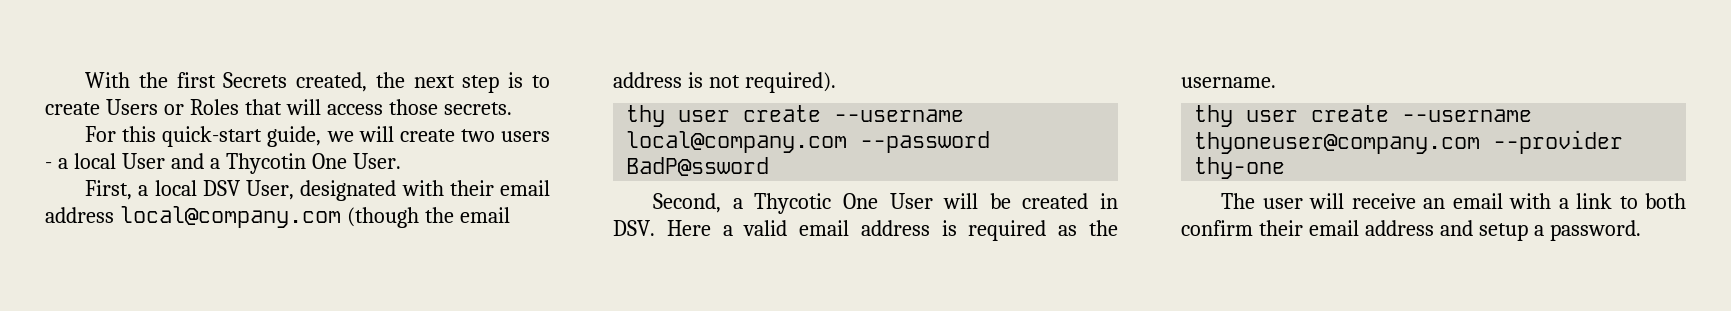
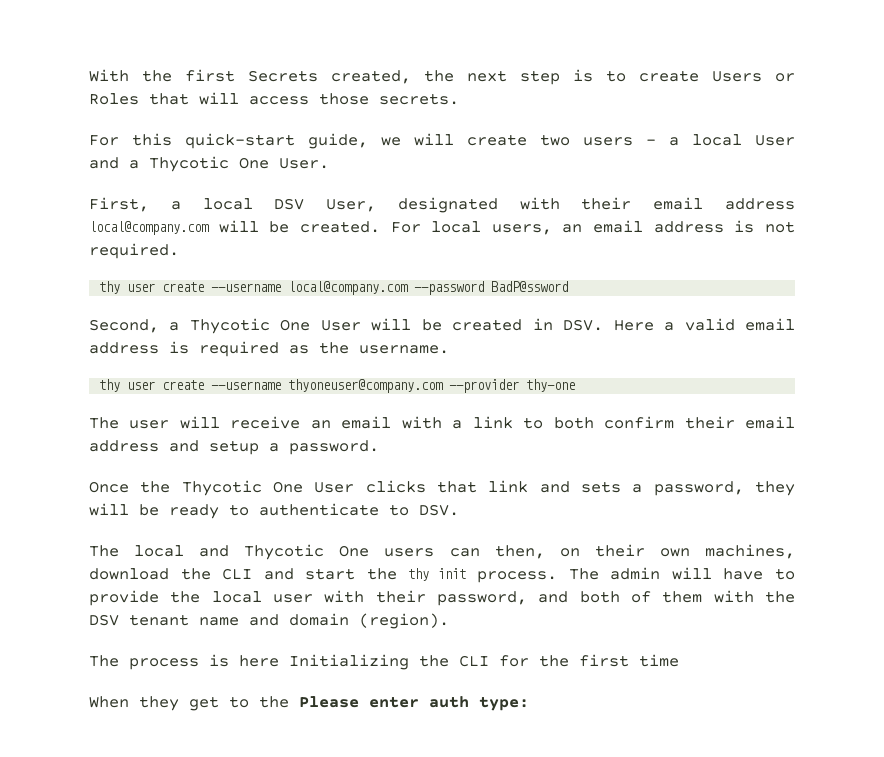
- For this quick-start guide, we will create two users - a local User and a Thycotin One User.
+ For this quick-start guide, we will create two users - a local User and a Thycotic One User.
- First, a local DSV User, designated with their email address local@company.com (though the email address is not required).
+ First, a local DSV User, designated with their email address local@company.com will be created. For local users, an email address is not required.
+ Once the Thycotic One User clicks that link and sets a password, they will be ready to authenticate to DSV.
+ The local and Thycotic One users can then, on their own machines, download the CLI and start the thy init process. The admin will have to provide the local user with their password, and both of them with the DSV tenant name and domain (region).
+ The process is here Initializing the CLI for the first time
+ When they get to the Please enter auth type:

